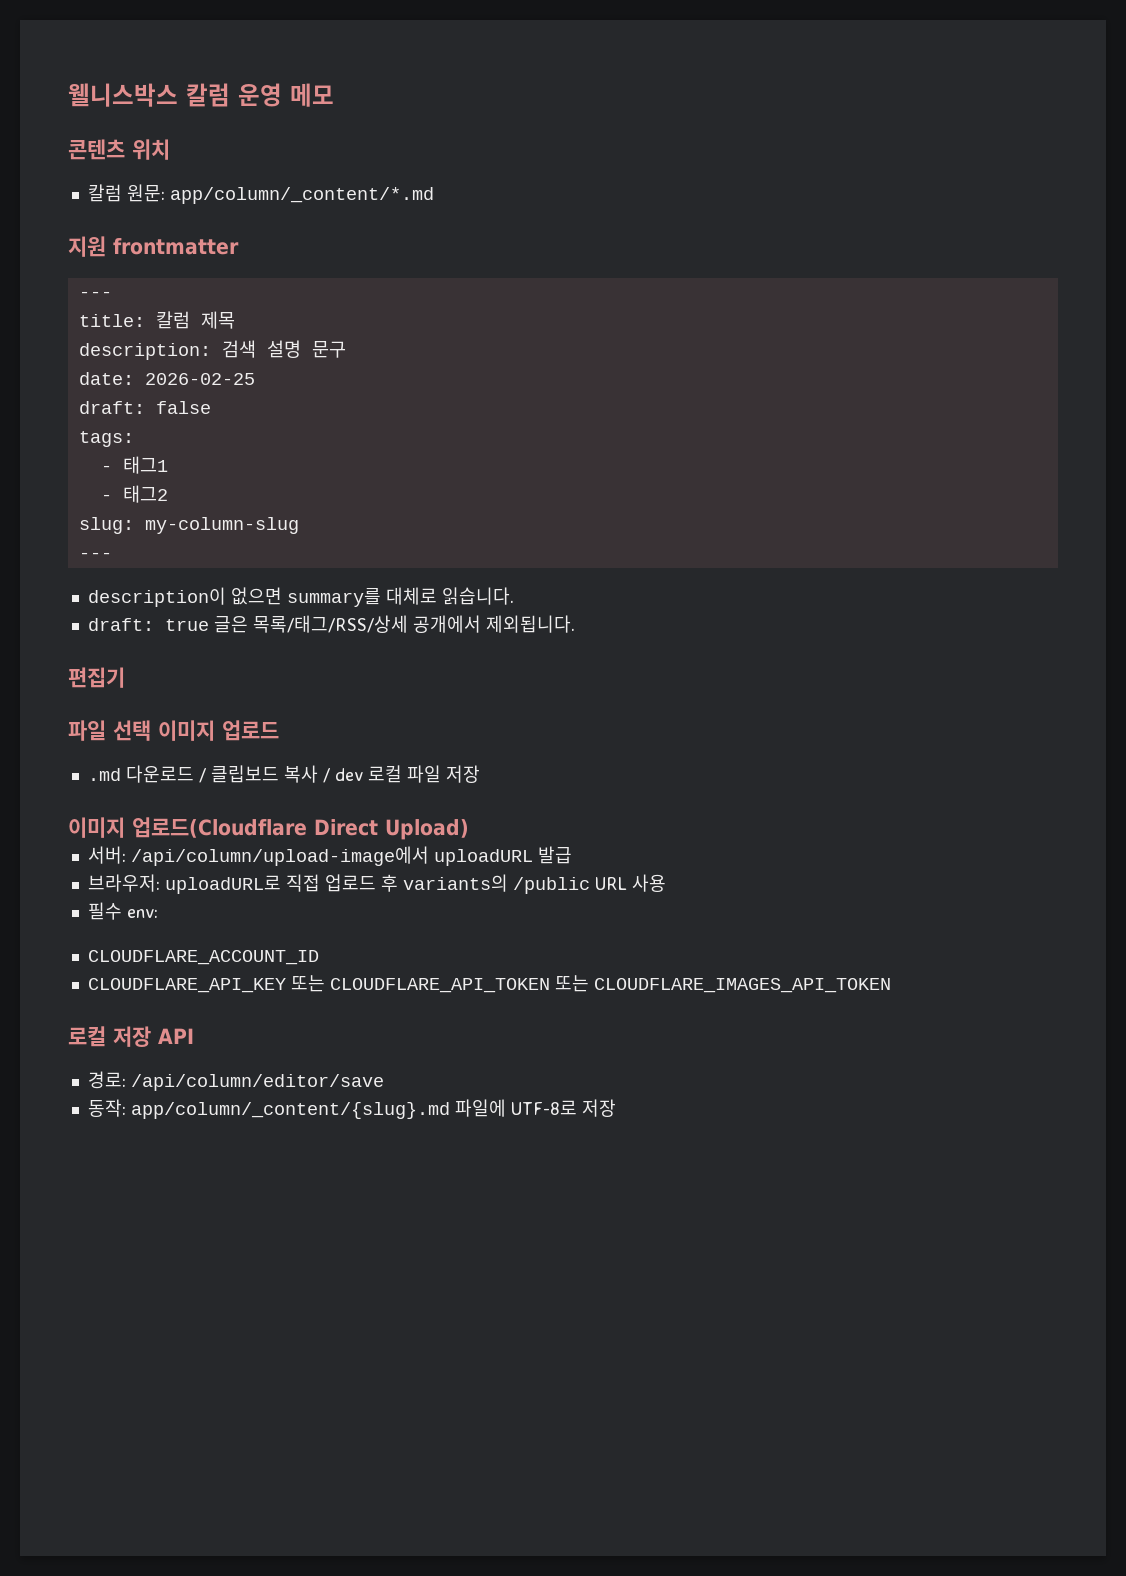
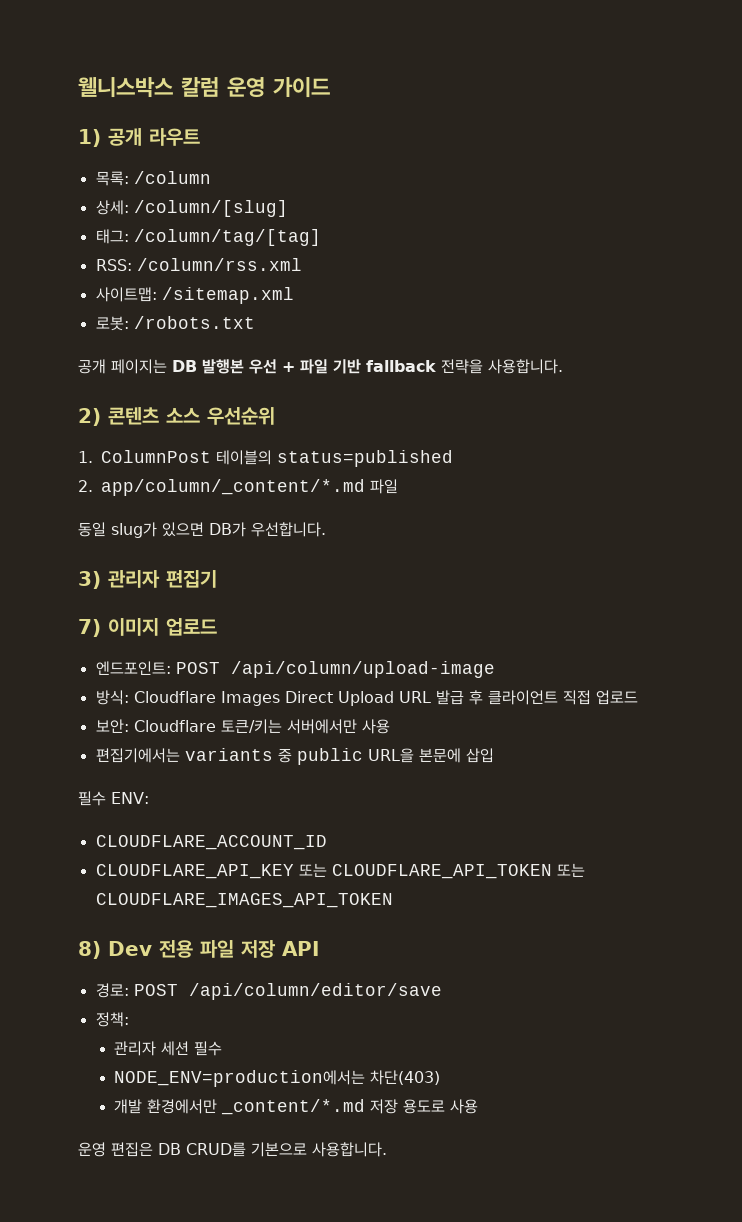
- 웰니스박스 칼럼 운영 메모
- 콘텐츠 위치
- 칼럼 원문: app/column/_content/*.md
- 지원 frontmatter
- ---
- title: 칼럼 제목
- description: 검색 설명 문구
- date: 2026-02-25
- draft: false
- tags:
- - 태그1
- - 태그2
- slug: my-column-slug
- ---
- description이 없으면 summary를 대체로 읽습니다.
- draft: true 글은 목록/태그/RSS/상세 공개에서 제외됩니다.
- 편집기
+ 웰니스박스 칼럼 운영 가이드
+ 1) 공개 라우트
+ 목록: /column
+ 상세: /column/[slug]
+ 태그: /column/tag/[tag]
+ RSS: /column/rss.xml
+ 사이트맵: /sitemap.xml
+ 로봇: /robots.txt
+ 공개 페이지는 DB 발행본 우선 + 파일 기반 fallback 전략을 사용합니다.
+ 2) 콘텐츠 소스 우선순위
+ 1. ColumnPost 테이블의 status=published
+ 2. app/column/_content/*.md 파일
+ 동일 slug가 있으면 DB가 우선합니다.
+ 3) 관리자 편집기
- 파일 선택 이미지 업로드
+ 7) 이미지 업로드
- .md 다운로드 / 클립보드 복사 / dev 로컬 파일 저장
- 이미지 업로드(Cloudflare Direct Upload)
- 서버: /api/column/upload-image에서 uploadURL 발급
- 브라우저: uploadURL로 직접 업로드 후 variants의 /public URL 사용
- 필수 env:
+ 엔드포인트: POST /api/column/upload-image
+ 방식: Cloudflare Images Direct Upload URL 발급 후 클라이언트 직접 업로드
+ 보안: Cloudflare 토큰/키는 서버에서만 사용
+ 편집기에서는 variants 중 public URL을 본문에 삽입
+ 필수 ENV:
- 로컬 저장 API
+ 8) Dev 전용 파일 저장 API
- 경로: /api/column/editor/save
+ 경로: POST /api/column/editor/save
- 동작: app/column/_content/{slug}.md 파일에 UTF-8로 저장
+ 정책:
+ 관리자 세션 필수
+ NODE_ENV=production에서는 차단(403)
+ 개발 환경에서만 _content/*.md 저장 용도로 사용
+ 운영 편집은 DB CRUD를 기본으로 사용합니다.

